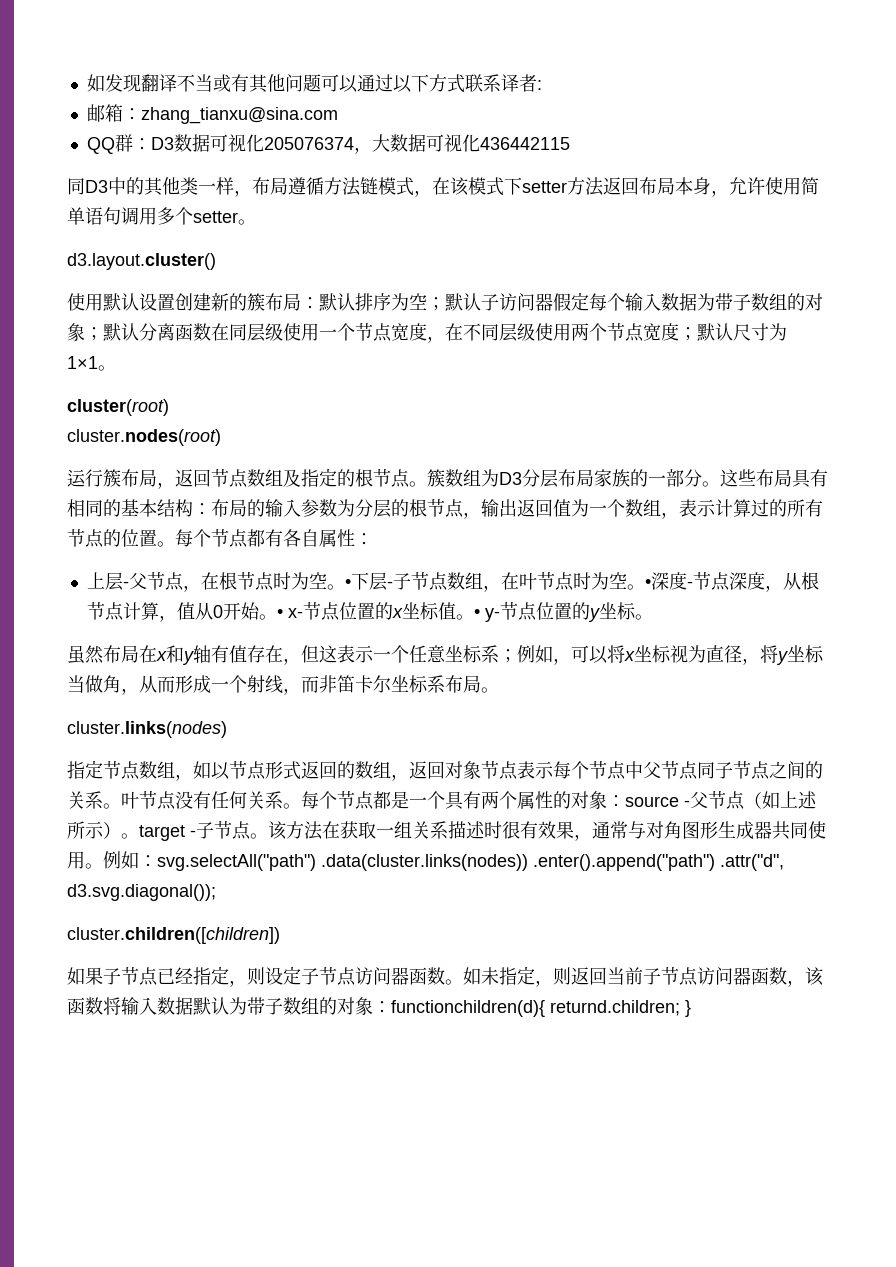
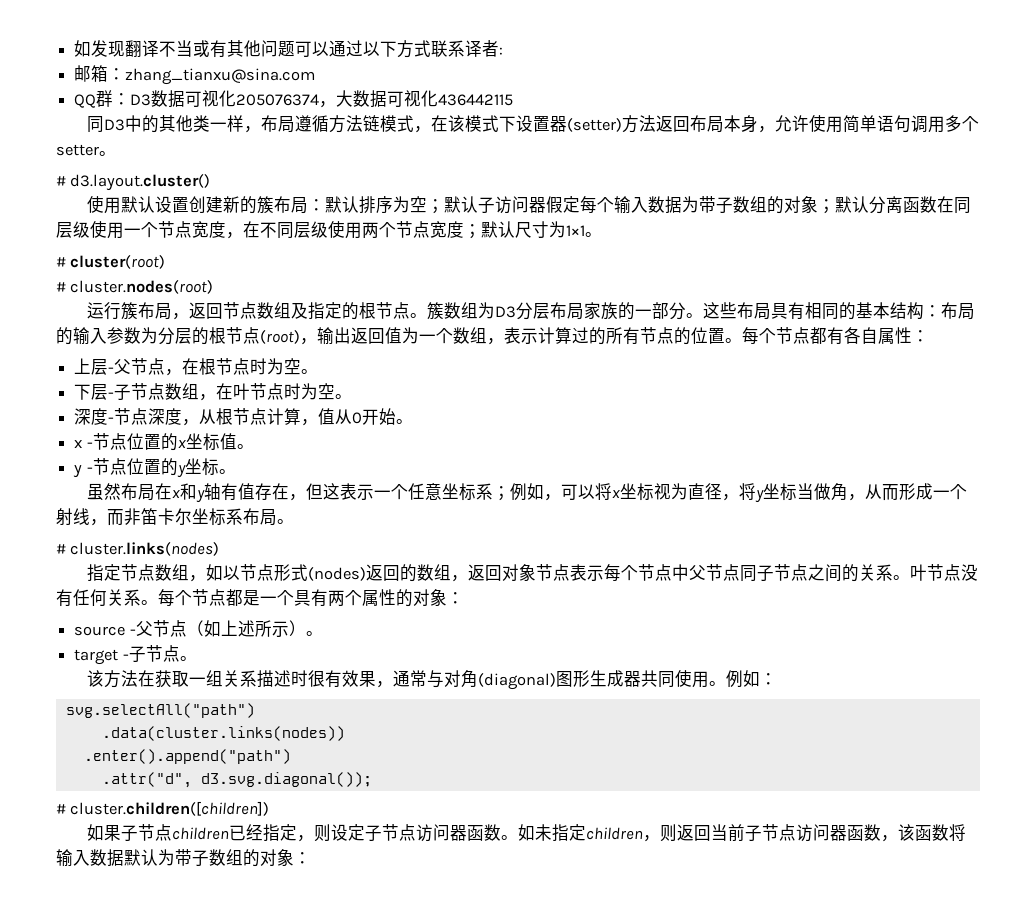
- 同D3中的其他类一样，布局遵循方法链模式，在该模式下setter方法返回布局本身，允许使用简单语句调用多个setter。
+ 同D3中的其他类一样，布局遵循方法链模式，在该模式下设置器(setter)方法返回布局本身，允许使用简单语句调用多个setter。
- d3.layout.cluster()
+ # d3.layout.cluster()
- cluster(root)
+ # cluster(root)
- cluster.nodes(root)
+ # cluster.nodes(root)
- 这些布局具有相同的基本结构：布局的输入参数为分层的根节点，输出返回值为一个数组，表示计算过的所有节点的位置。
+ 这些布局具有相同的基本结构：布局的输入参数为分层的根节点(root)，输出返回值为一个数组，表示计算过的所有节点的位置。
- 上层-父节点，在根节点时为空。•下层-子节点数组，在叶节点时为空。•深度-节点深度，从根节点计算，值从0开始。• x-节点位置的x坐标值。• y-节点位置的y坐标。
+ 上层-父节点，在根节点时为空。
+ 下层-子节点数组，在叶节点时为空。
+ 深度-节点深度，从根节点计算，值从0开始。
+ x -节点位置的x坐标值。
+ y -节点位置的y坐标。
- cluster.links(nodes)
+ # cluster.links(nodes)
- 指定节点数组，如以节点形式返回的数组，返回对象节点表示每个节点中父节点同子节点之间的关系。
+ 指定节点数组，如以节点形式(nodes)返回的数组，返回对象节点表示每个节点中父节点同子节点之间的关系。
- 每个节点都是一个具有两个属性的对象：source -父节点（如上述所示）。target -子节点。该方法在获取一组关系描述时很有效果，通常与对角图形生成器共同使用。
+ 每个节点都是一个具有两个属性的对象：
+ source -父节点（如上述所示）。
+ target -子节点。
+ 该方法在获取一组关系描述时很有效果，通常与对角(diagonal)图形生成器共同使用。
- 例如：svg.selectAll("path") .data(cluster.links(nodes)) .enter().append("path") .attr("d", d3.svg.diagonal());
+ 例如：
+ svg.selectAll("path")
+ .data(cluster.links(nodes))
+ .enter().append("path")
+ .attr("d", d3.svg.diagonal());
- cluster.children([children])
+ # cluster.children([children])
- 如果子节点已经指定，则设定子节点访问器函数。
+ 如果子节点children已经指定，则设定子节点访问器函数。
- 如未指定，则返回当前子节点访问器函数，该函数将输入数据默认为带子数组的对象：functionchildren(d){ returnd.children; }
+ 如未指定children，则返回当前子节点访问器函数，该函数将输入数据默认为带子数组的对象：

